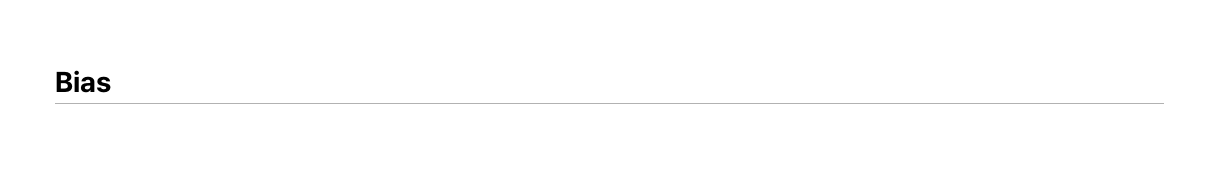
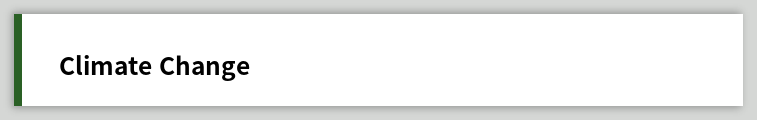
- Bias
+ Climate Change

